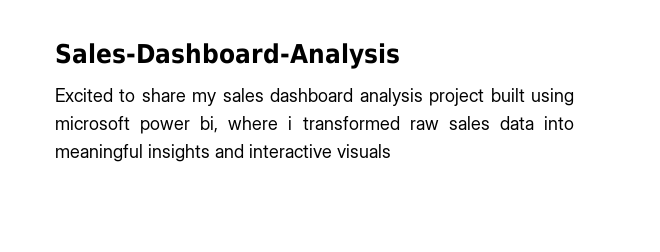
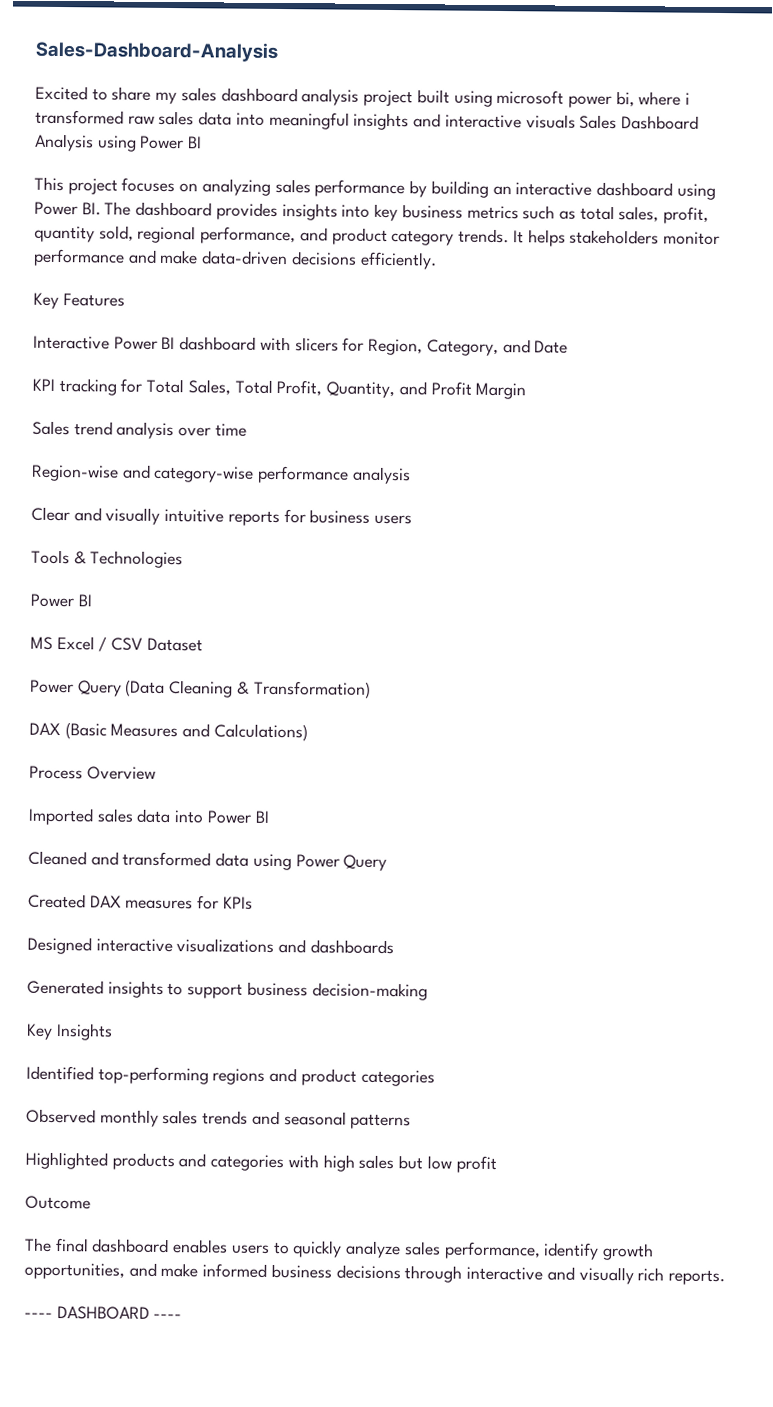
- Excited to share my sales dashboard analysis project built using microsoft power bi, where i transformed raw sales data into meaningful insights and interactive visuals
+ Excited to share my sales dashboard analysis project built using microsoft power bi, where i transformed raw sales data into meaningful insights and interactive visuals Sales Dashboard Analysis using Power BI
+ This project focuses on analyzing sales performance by building an interactive dashboard using Power BI. The dashboard provides insights into key business metrics such as total sales, profit, quantity sold, regional performance, and product category trends. It helps stakeholders monitor performance and make data-driven decisions efficiently.
+ Key Features
+ Interactive Power BI dashboard with slicers for Region, Category, and Date
+ KPI tracking for Total Sales, Total Profit, Quantity, and Profit Margin
+ Sales trend analysis over time
+ Region-wise and category-wise performance analysis
+ Clear and visually intuitive reports for business users
+ Tools & Technologies
+ Power BI
+ MS Excel / CSV Dataset
+ Power Query (Data Cleaning & Transformation)
+ DAX (Basic Measures and Calculations)
+ Process Overview
+ Imported sales data into Power BI
+ Cleaned and transformed data using Power Query
+ Created DAX measures for KPIs
+ Designed interactive visualizations and dashboards
+ Generated insights to support business decision-making
+ Key Insights
+ Identified top-performing regions and product categories
+ Observed monthly sales trends and seasonal patterns
+ Highlighted products and categories with high sales but low profit
+ Outcome
+ The final dashboard enables users to quickly analyze sales performance, identify growth opportunities, and make informed business decisions through interactive and visually rich reports.
+ ---- DASHBOARD ----

